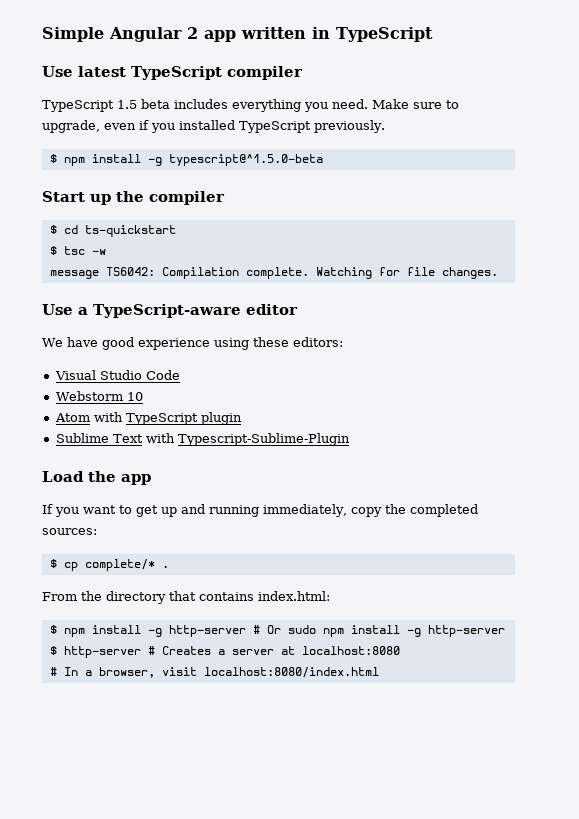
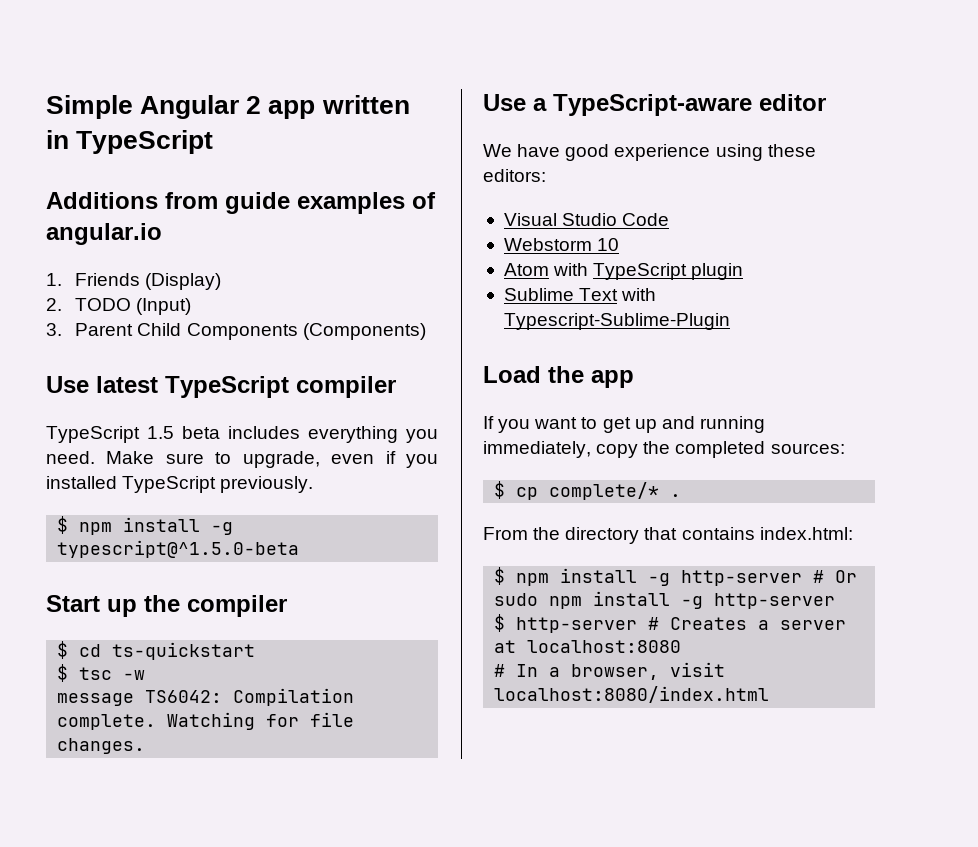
+ Additions from guide examples of angular.io
+ 1. Friends (Display)
+ 2. TODO (Input)
+ 3. Parent Child Components (Components)

